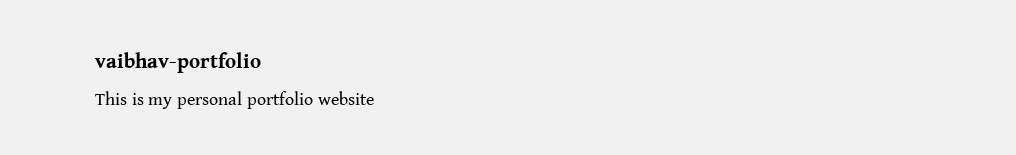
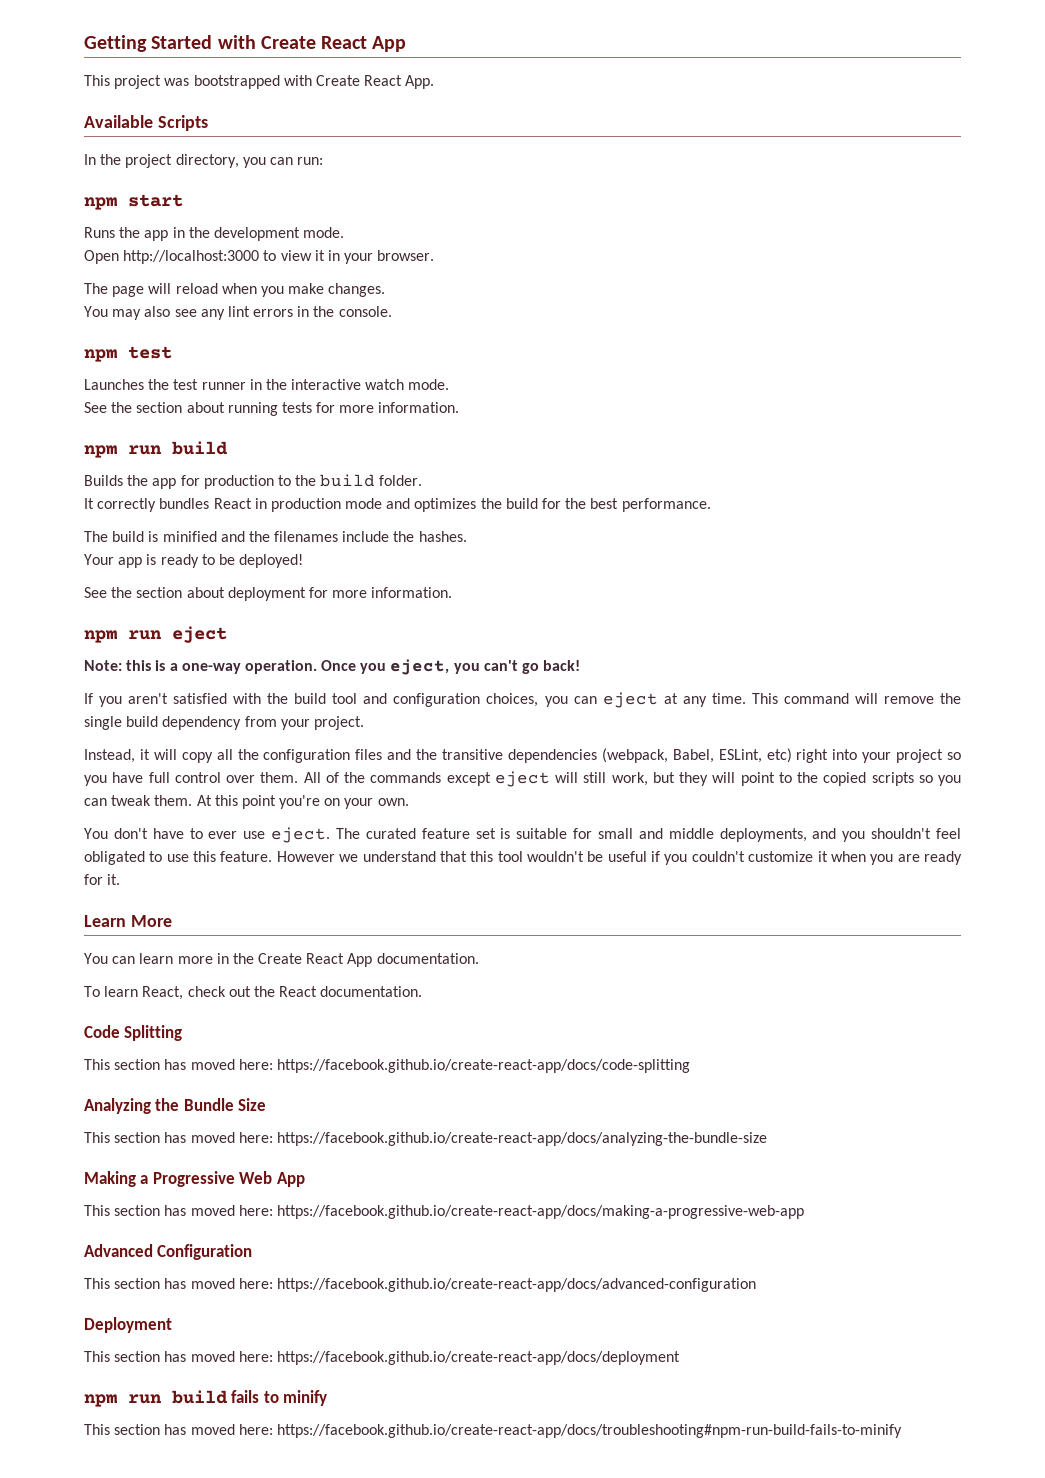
- vaibhav-portfolio
- This is my personal portfolio website
+ Getting Started with Create React App
+ This project was bootstrapped with Create React App.
+ Available Scripts
+ In the project directory, you can run:
+ npm start
+ Runs the app in the development mode.
+ Open http://localhost:3000 to view it in your browser.
+ The page will reload when you make changes.
+ You may also see any lint errors in the console.
+ npm test
+ Launches the test runner in the interactive watch mode.
+ See the section about running tests for more information.
+ npm run build
+ Builds the app for production to the build folder.
+ It correctly bundles React in production mode and optimizes the build for the best performance.
+ The build is minified and the filenames include the hashes.
+ Your app is ready to be deployed!
+ See the section about deployment for more information.
+ npm run eject
+ Note: this is a one-way operation. Once you eject, you can't go back!
+ If you aren't satisfied with the build tool and configuration choices, you can eject at any time. This command will remove the single build dependency from your project.
+ Instead, it will copy all the configuration files and the transitive dependencies (webpack, Babel, ESLint, etc) right into your project so you have full control over them. All of the commands except eject will still work, but they will point to the copied scripts so you can tweak them. At this point you're on your own.
+ You don't have to ever use eject. The curated feature set is suitable for small and middle deployments, and you shouldn't feel obligated to use this feature. However we understand that this tool wouldn't be useful if you couldn't customize it when you are ready for it.
+ Learn More
+ You can learn more in the Create React App documentation.
+ To learn React, check out the React documentation.
+ Code Splitting
+ This section has moved here: https://facebook.github.io/create-react-app/docs/code-splitting
+ Analyzing the Bundle Size
+ This section has moved here: https://facebook.github.io/create-react-app/docs/analyzing-the-bundle-size
+ Making a Progressive Web App
+ This section has moved here: https://facebook.github.io/create-react-app/docs/making-a-progressive-web-app
+ Advanced Configuration
+ This section has moved here: https://facebook.github.io/create-react-app/docs/advanced-configuration
+ Deployment
+ This section has moved here: https://facebook.github.io/create-react-app/docs/deployment
+ npm run build fails to minify
+ This section has moved here: https://facebook.github.io/create-react-app/docs/troubleshooting#npm-run-build-fails-to-minify

